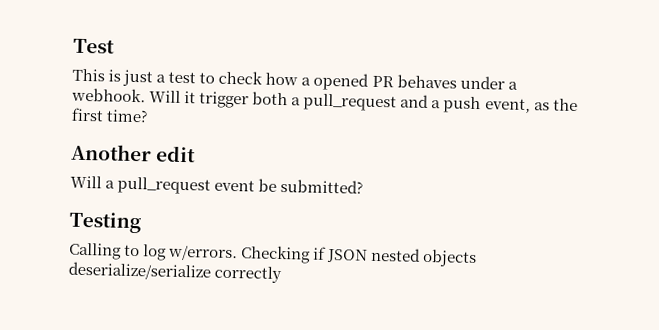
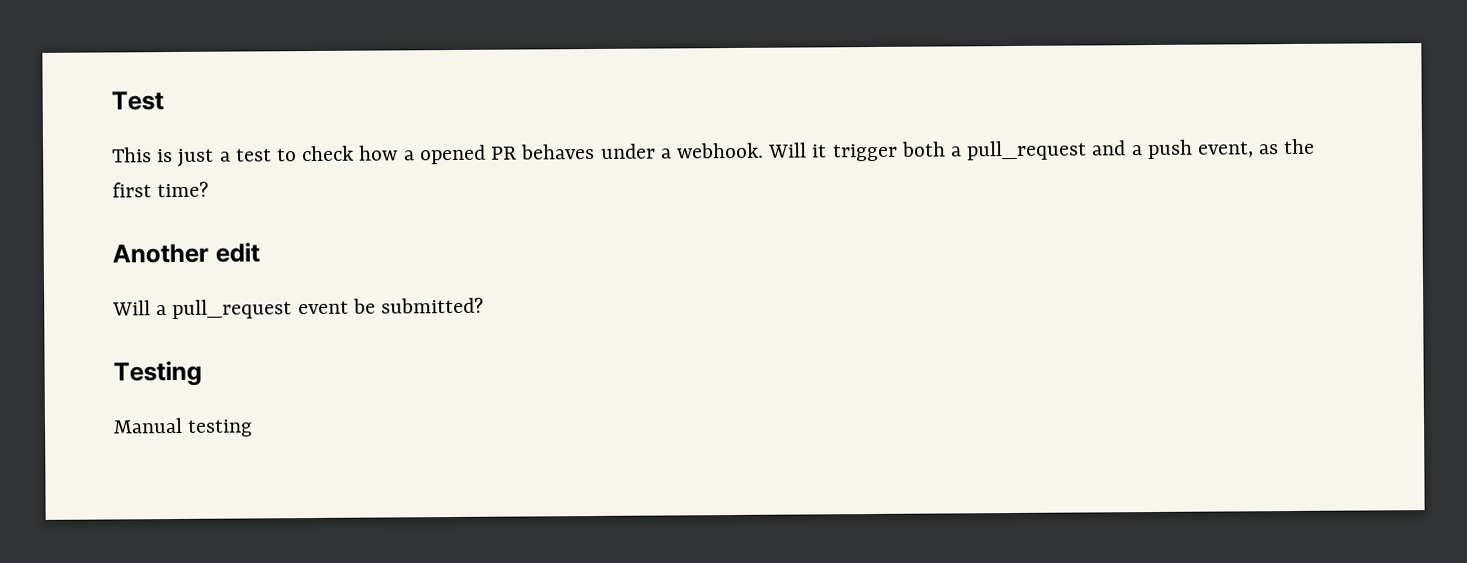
- Calling to log w/errors. Checking if JSON nested objects deserialize/serialize correctly
+ Manual testing

